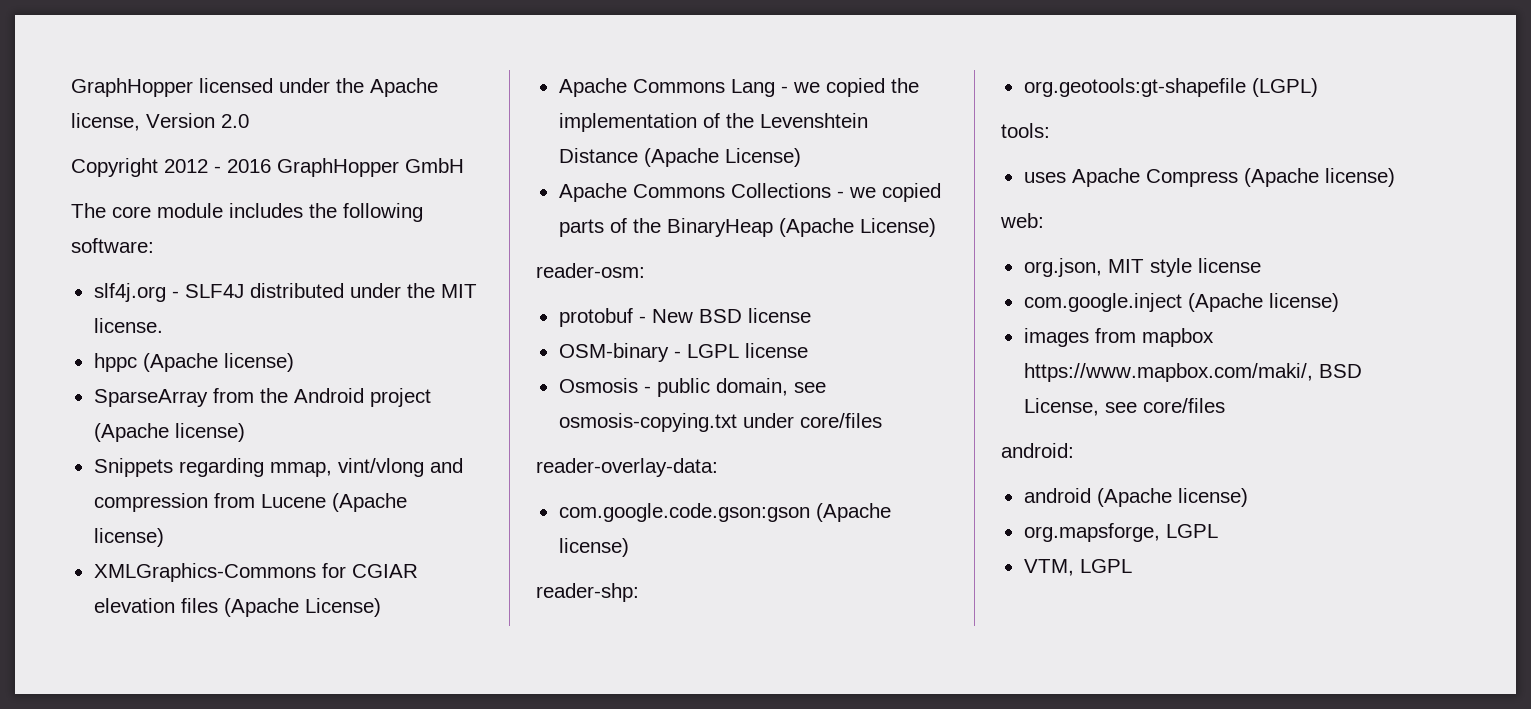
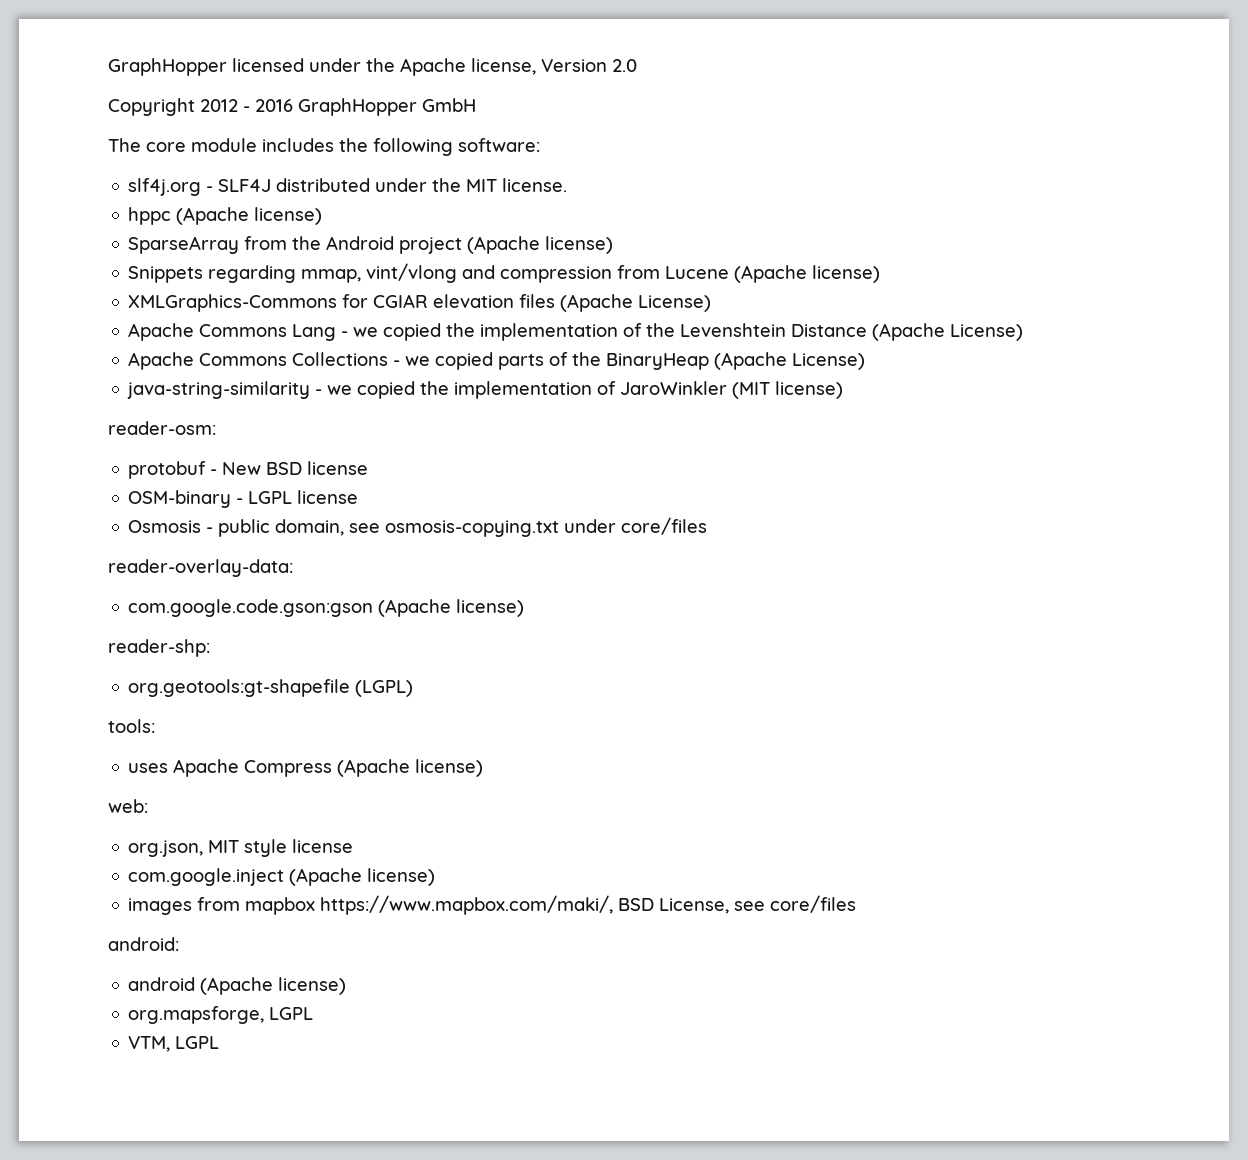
+ java-string-similarity - we copied the implementation of JaroWinkler (MIT license)

